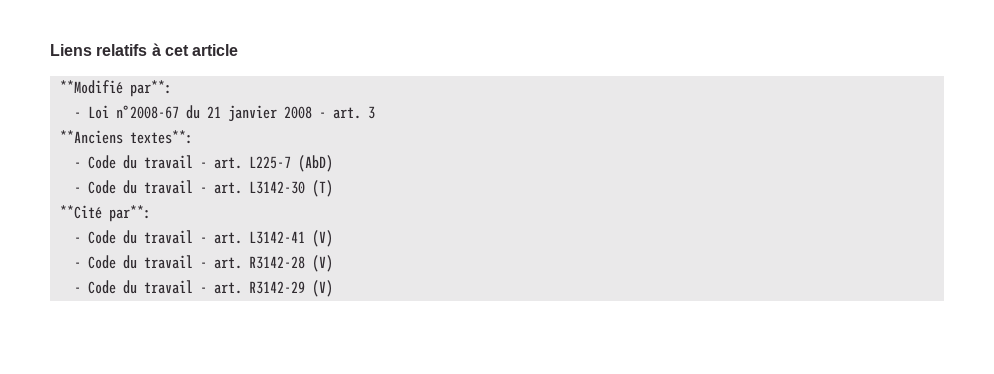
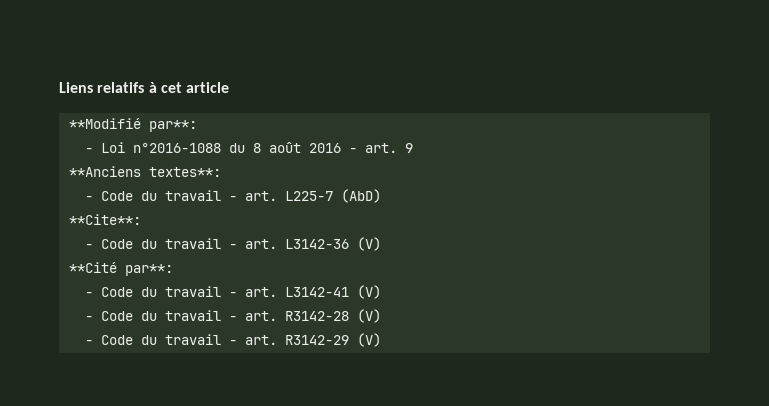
- - Loi n°2008-67 du 21 janvier 2008 - art. 3
+ - Loi n°2016-1088 du 8 août 2016 - art. 9
- - Code du travail - art. L3142-30 (T)
+ **Cite**:
+ - Code du travail - art. L3142-36 (V)

